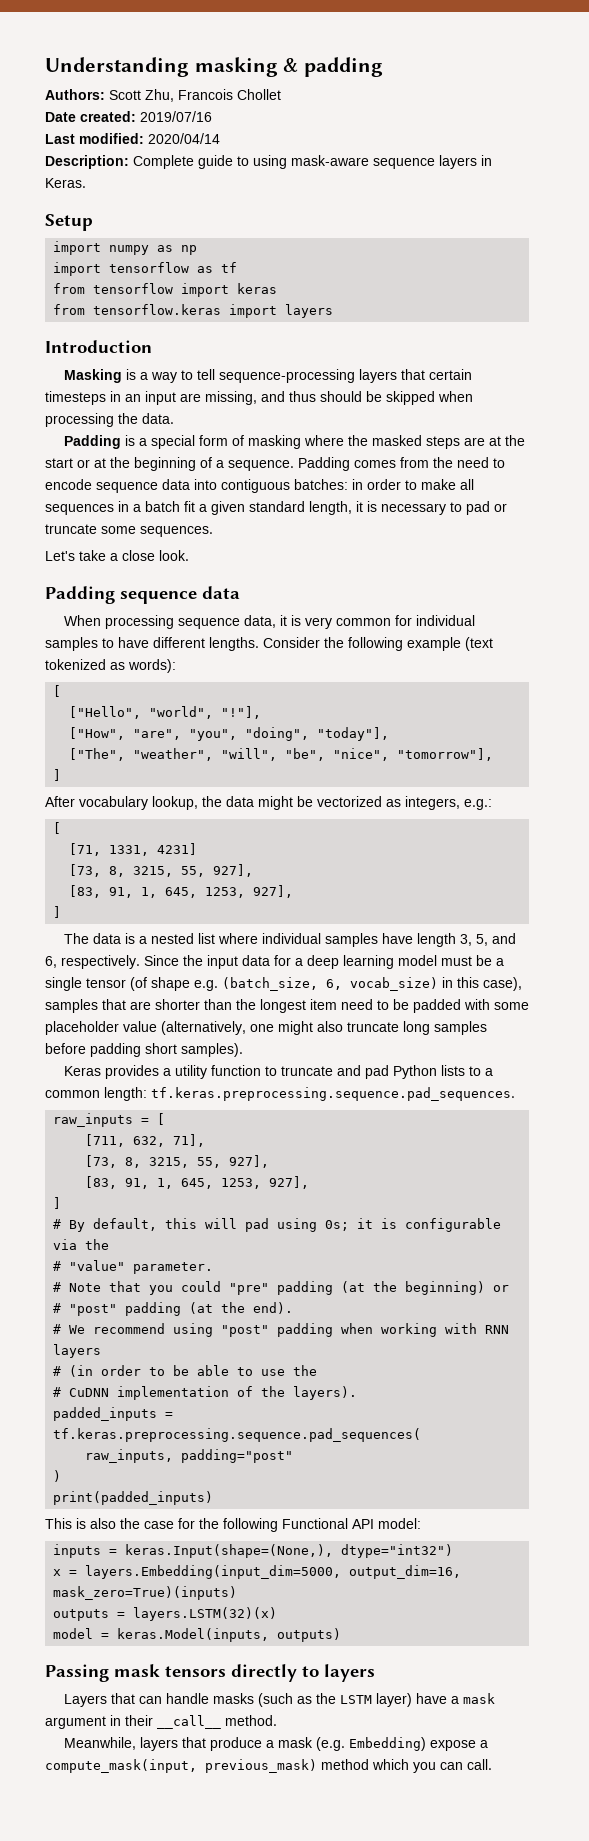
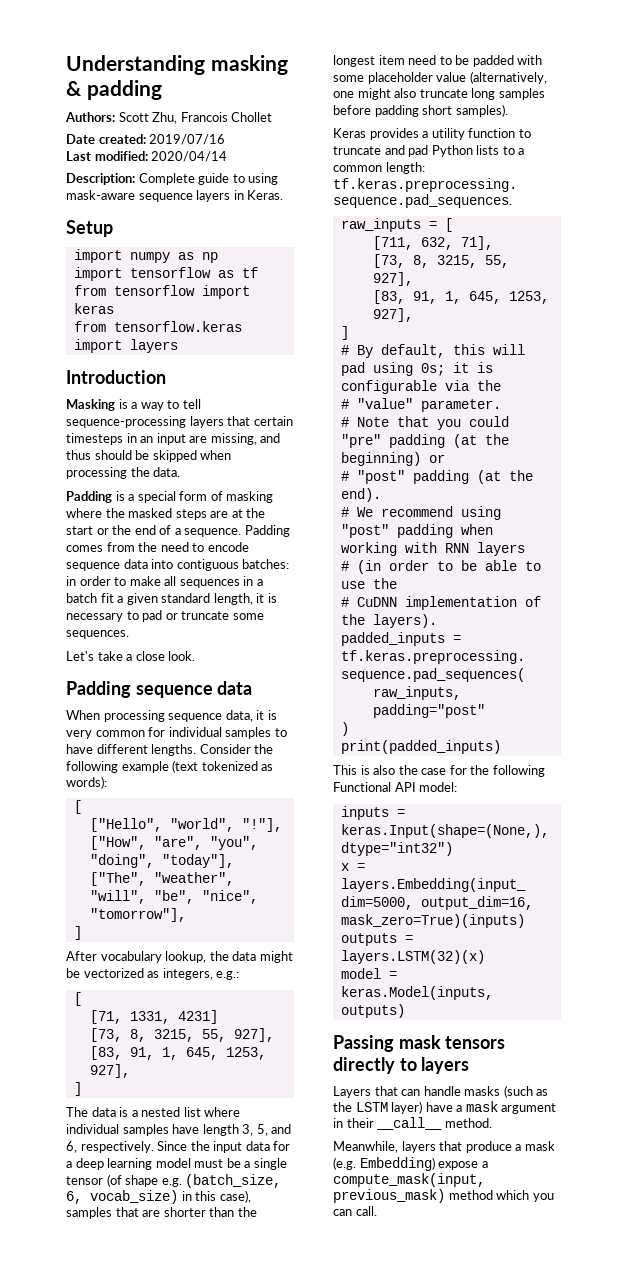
- Padding is a special form of masking where the masked steps are at the start or at the beginning of a sequence.
+ Padding is a special form of masking where the masked steps are at the start or the end of a sequence.

